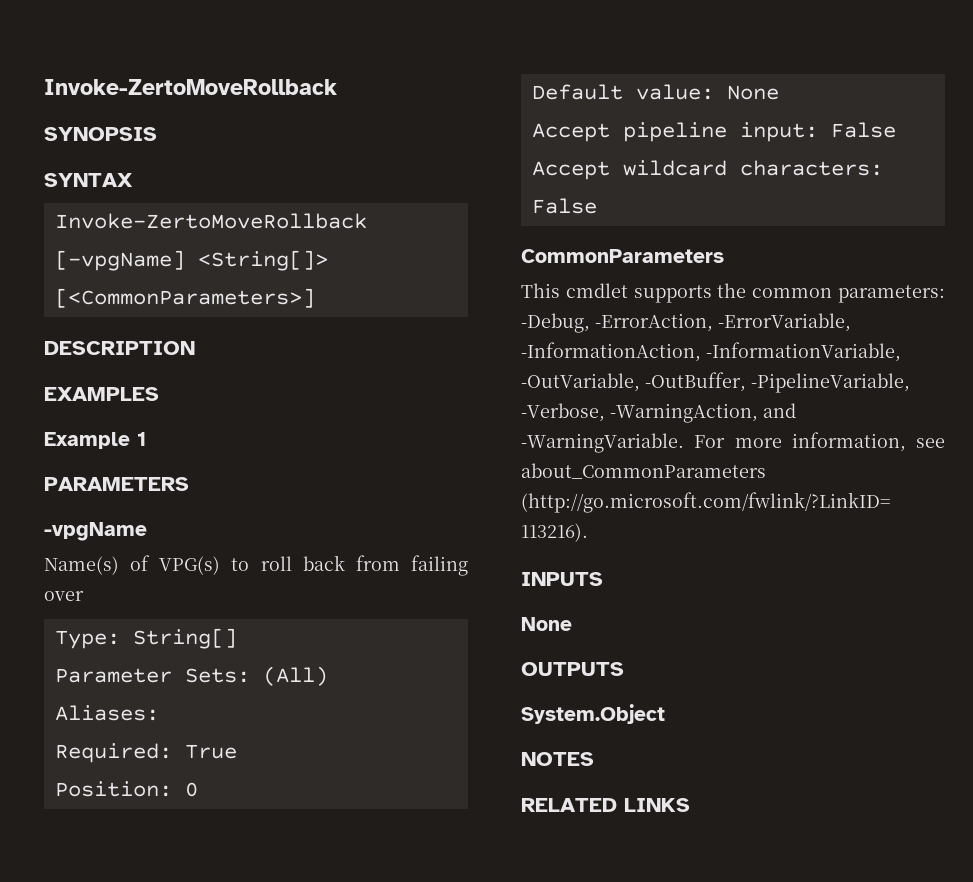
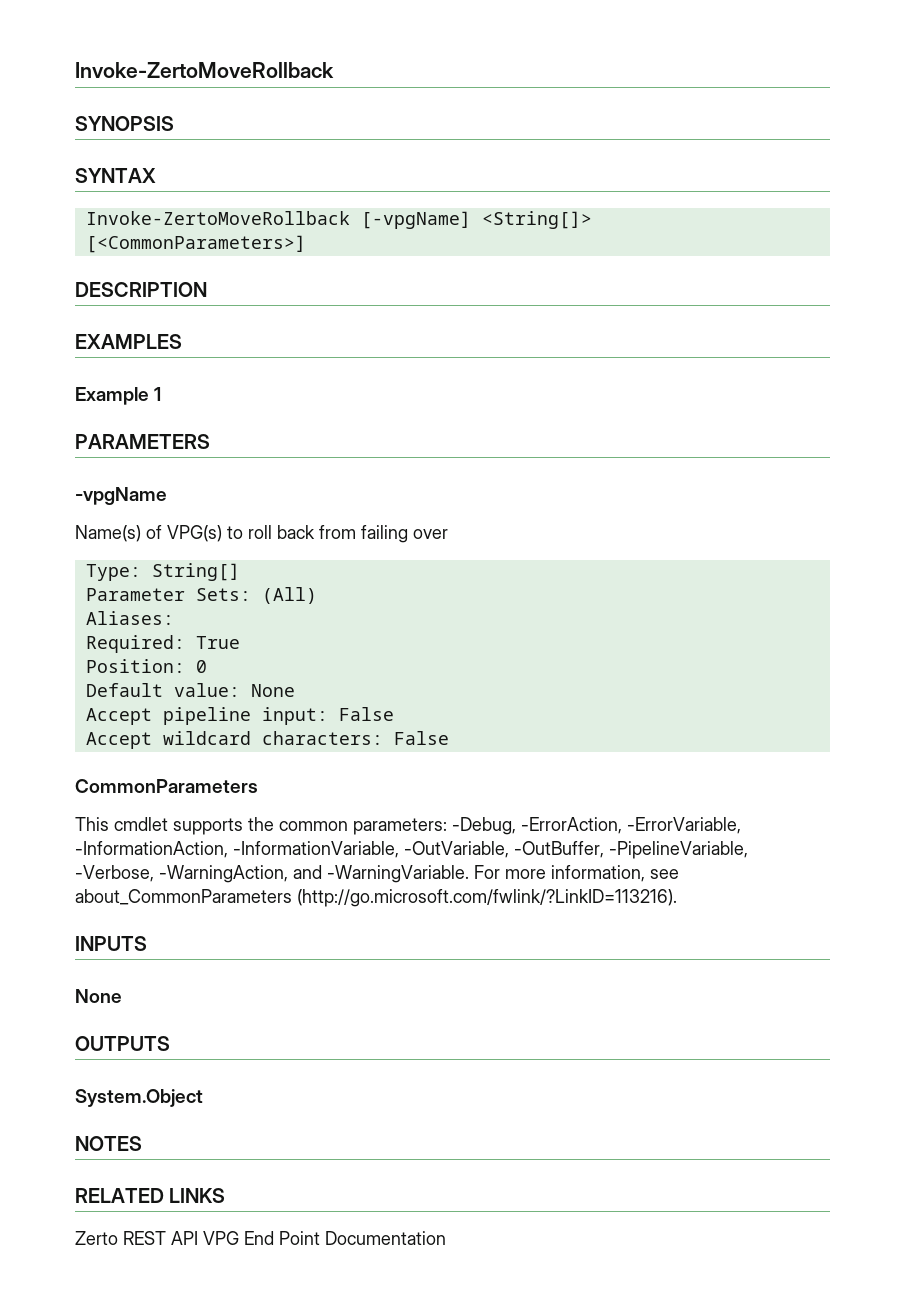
+ Zerto REST API VPG End Point Documentation

